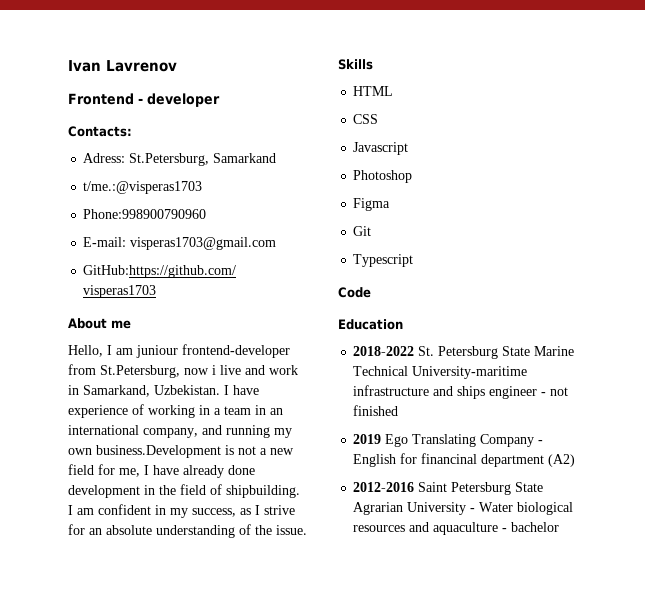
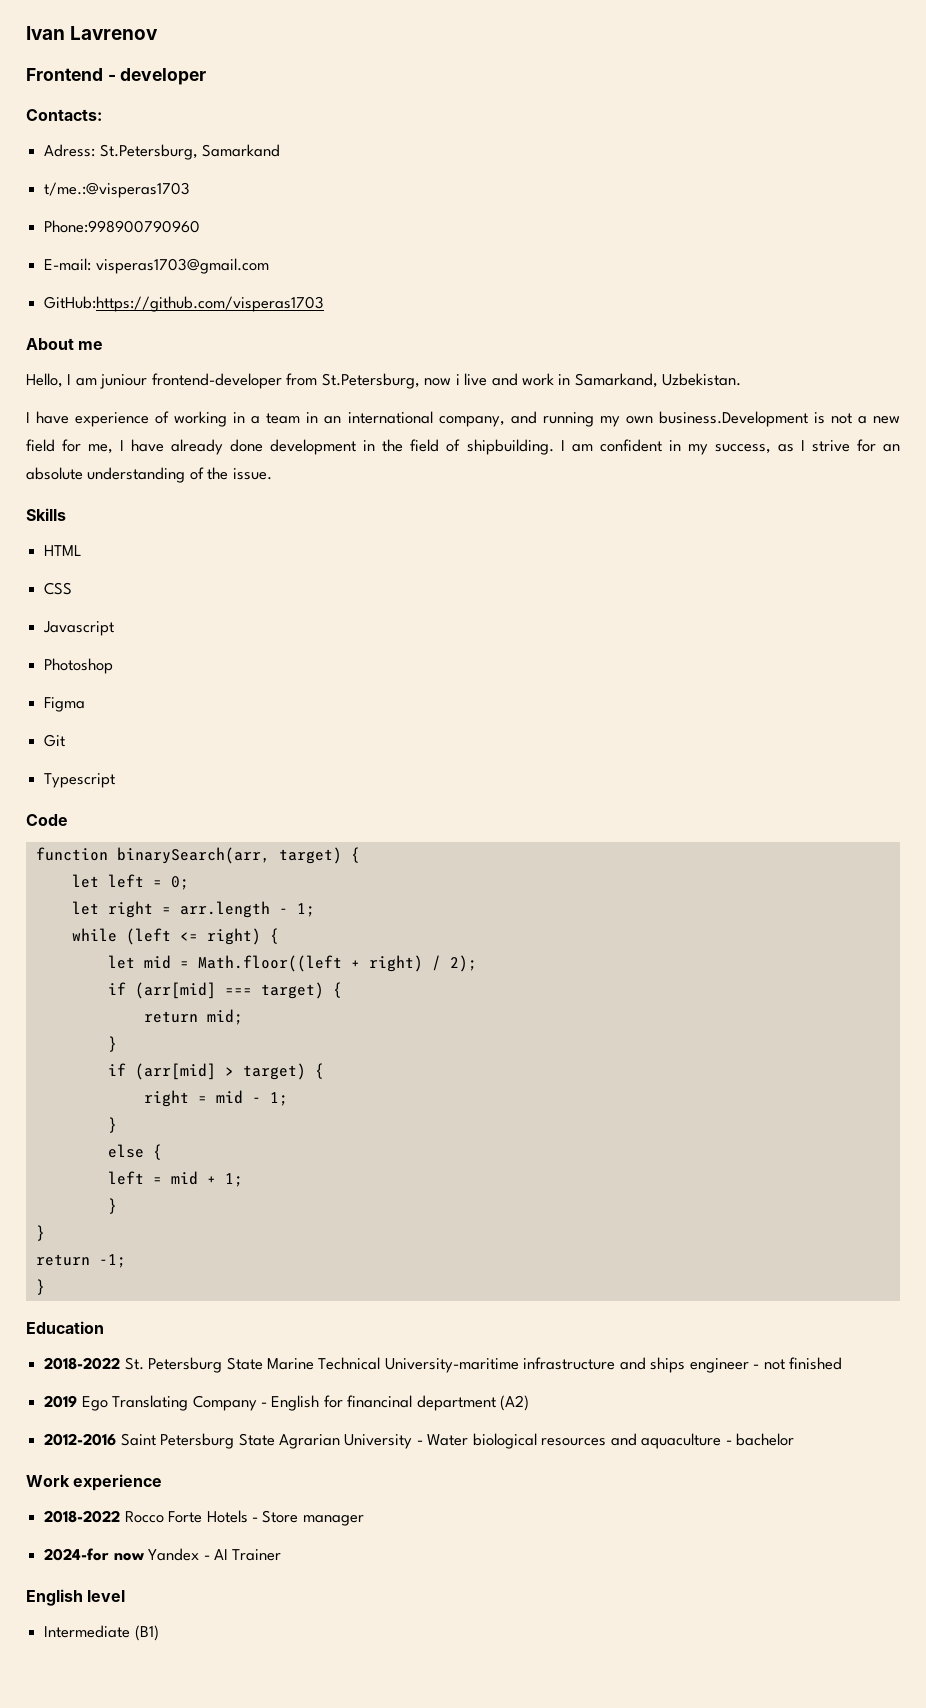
- Hello, I am juniour frontend-developer from St.Petersburg, now i live and work in Samarkand, Uzbekistan. I have experience of working in a team in an international company, and running my own business.Development is not a new field for me, I have already done development in the field of shipbuilding.
+ Hello, I am juniour frontend-developer from St.Petersburg, now i live and work in Samarkand, Uzbekistan.
+ I have experience of working in a team in an international company, and running my own business.Development is not a new field for me, I have already done development in the field of shipbuilding.
+ function binarySearch(arr, target) {
+ let left = 0;
+ let right = arr.length - 1;
+ while (left <= right) {
+ let mid = Math.floor((left + right) / 2);
+ if (arr[mid] === target) {
+ return mid;
+ }
+ if (arr[mid] > target) {
+ right = mid - 1;
+ }
+ else {
+ left = mid + 1;
+ }
+ }
+ return -1;
+ }
+ Work experience
+ 2018-2022 Rocco Forte Hotels - Store manager
+ 2024-for now Yandex - AI Trainer
+ English level
+ Intermediate (B1)

